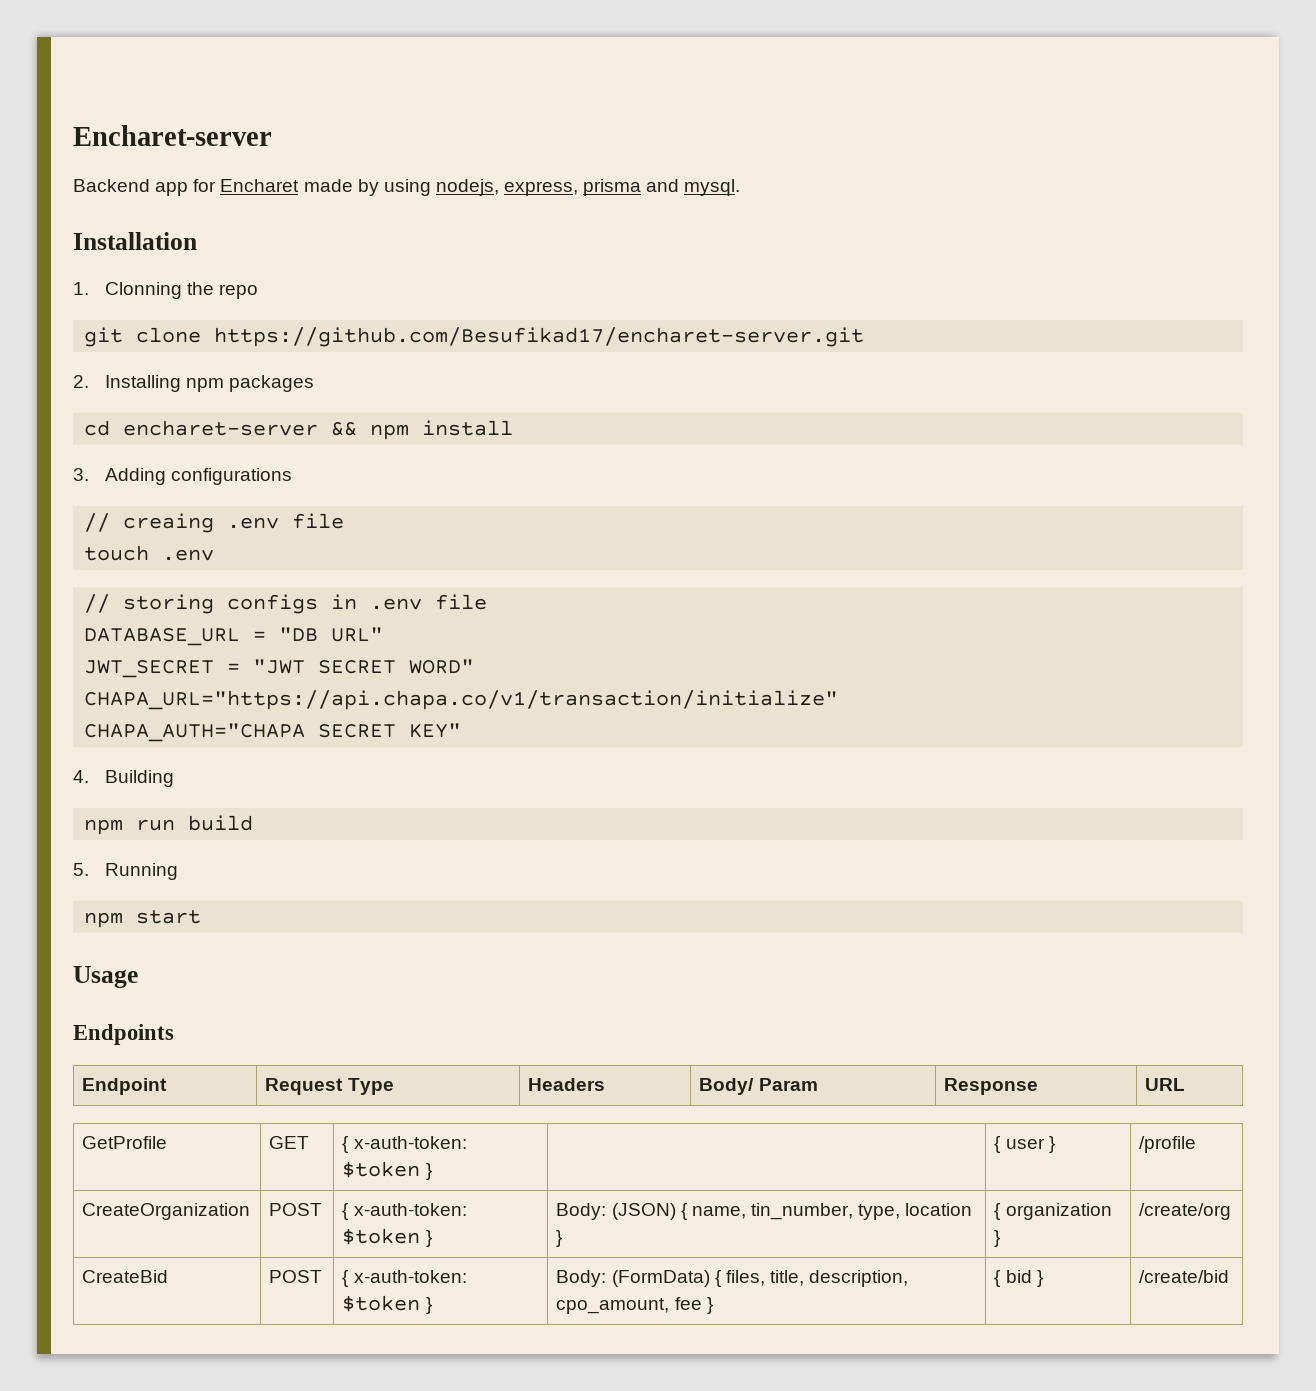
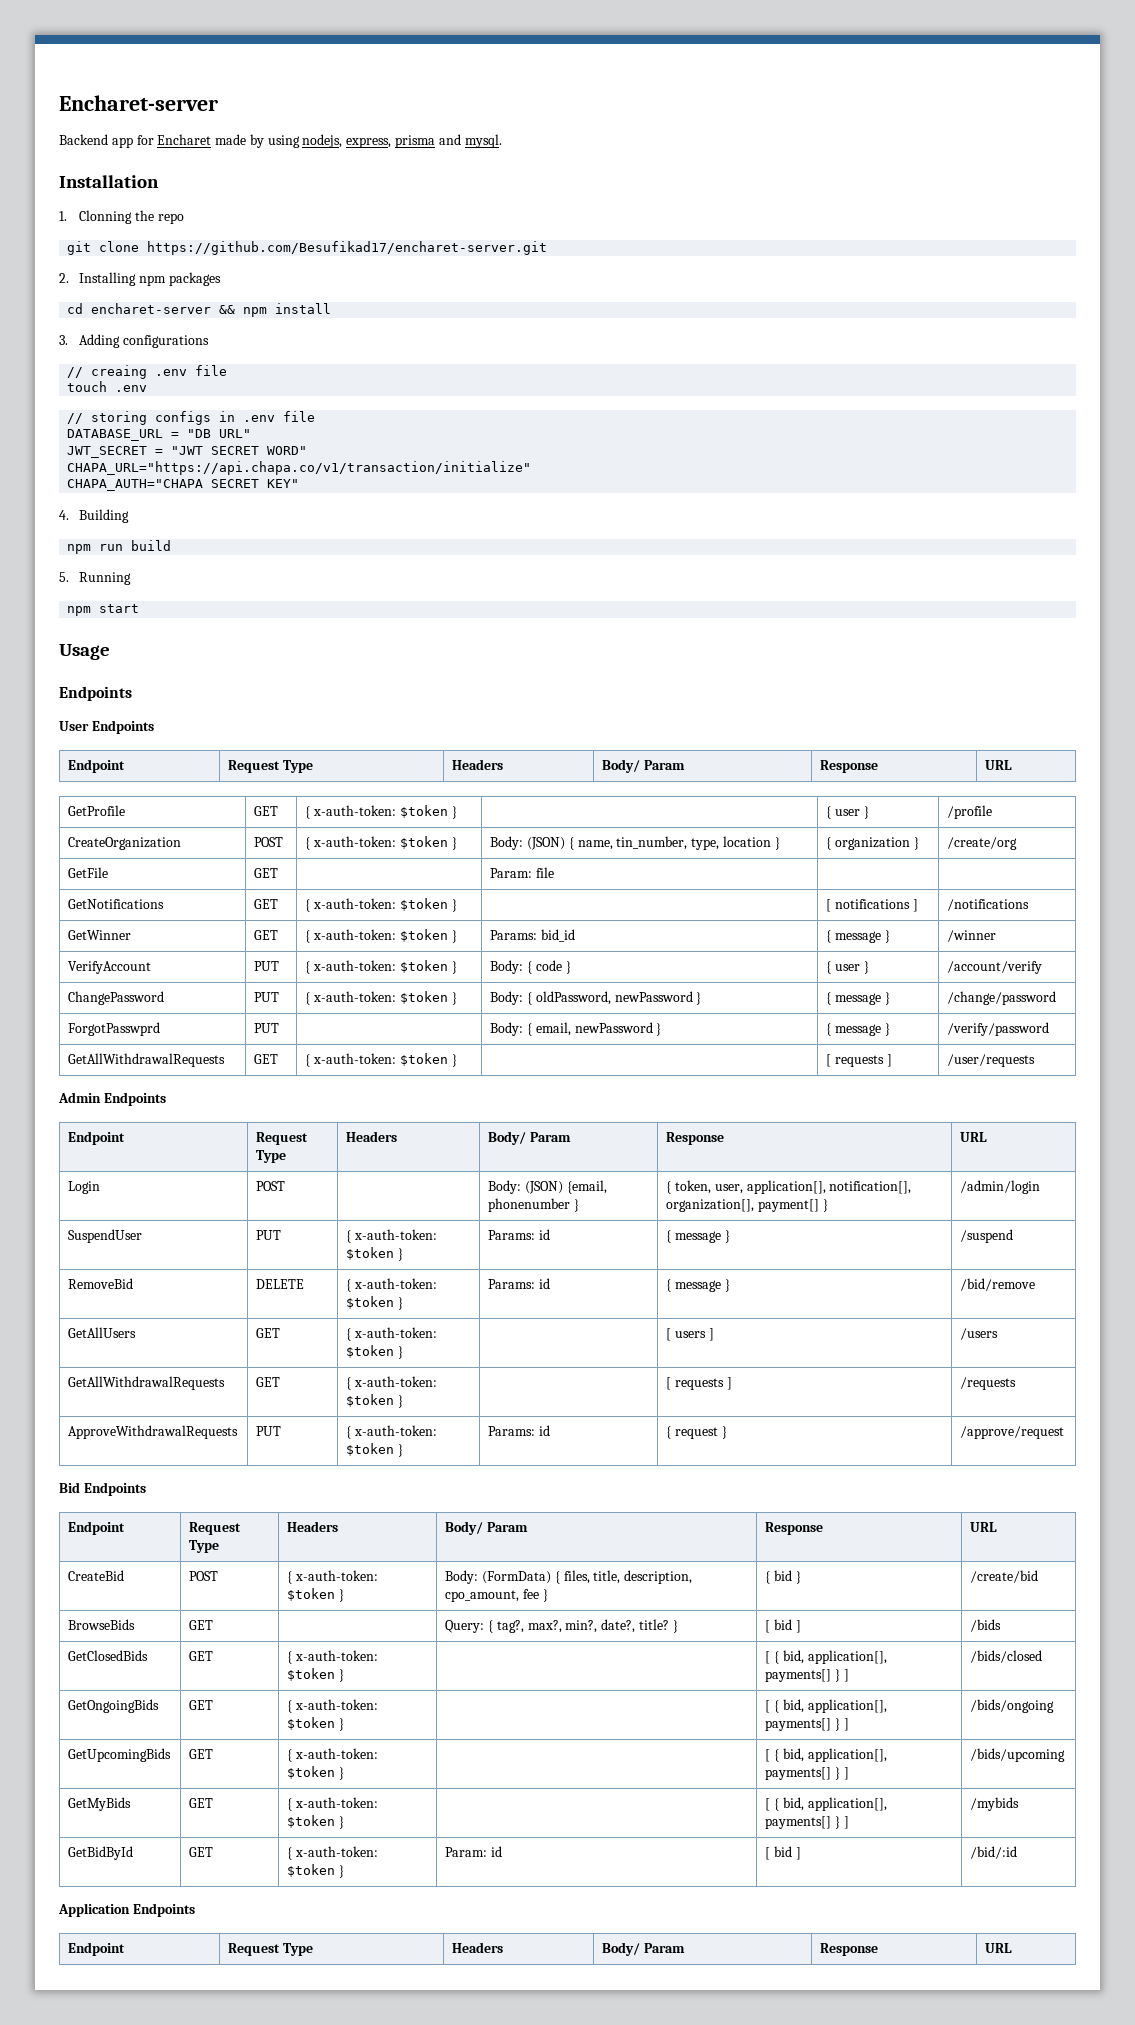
+ User Endpoints
+ GetFile | GET | | Param: file | |
+ GetNotifications | GET | { x-auth-token: $token } | | [ notifications ] | /notifications
+ GetWinner | GET | { x-auth-token: $token } | Params: bid_id | { message } | /winner
+ VerifyAccount | PUT | { x-auth-token: $token } | Body: { code } | { user } | /account/verify
+ ChangePassword | PUT | { x-auth-token: $token } | Body: { oldPassword, newPassword } | { message } | /change/password
+ ForgotPasswprd | PUT | | Body: { email, newPassword } | { message } | /verify/password
+ GetAllWithdrawalRequests | GET | { x-auth-token: $token } | | [ requests ] | /user/requests
+ Admin Endpoints
+ Endpoint | Request Type | Headers | Body/ Param | Response | URL
+ Login | POST | | Body: (JSON) {email, phonenumber } | { token, user, application[], notification[], organization[], payment[] } | /admin/login
+ SuspendUser | PUT | { x-auth-token: $token } | Params: id | { message } | /suspend
+ RemoveBid | DELETE | { x-auth-token: $token } | Params: id | { message } | /bid/remove
+ GetAllUsers | GET | { x-auth-token: $token } | | [ users ] | /users
+ GetAllWithdrawalRequests | GET | { x-auth-token: $token } | | [ requests ] | /requests
+ ApproveWithdrawalRequests | PUT | { x-auth-token: $token } | Params: id | { request } | /approve/request
+ Bid Endpoints
+ Endpoint | Request Type | Headers | Body/ Param | Response | URL
+ BrowseBids | GET | | Query: { tag?, max?, min?, date?, title? } | [ bid ] | /bids
+ GetClosedBids | GET | { x-auth-token: $token } | | [ { bid, application[], payments[] } ] | /bids/closed
+ GetOngoingBids | GET | { x-auth-token: $token } | | [ { bid, application[], payments[] } ] | /bids/ongoing
+ GetUpcomingBids | GET | { x-auth-token: $token } | | [ { bid, application[], payments[] } ] | /bids/upcoming
+ GetMyBids | GET | { x-auth-token: $token } | | [ { bid, application[], payments[] } ] | /mybids
+ GetBidById | GET | { x-auth-token: $token } | Param: id | [ bid ] | /bid/:id
+ Application Endpoints
+ Endpoint | Request Type | Headers | Body/ Param | Response | URL

